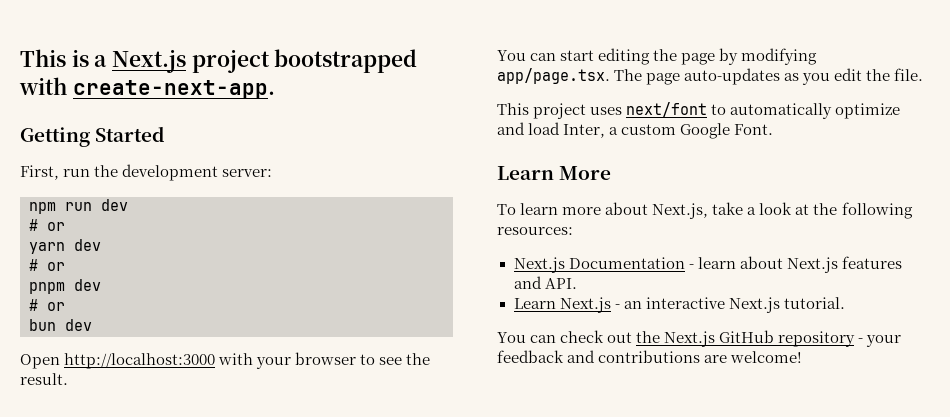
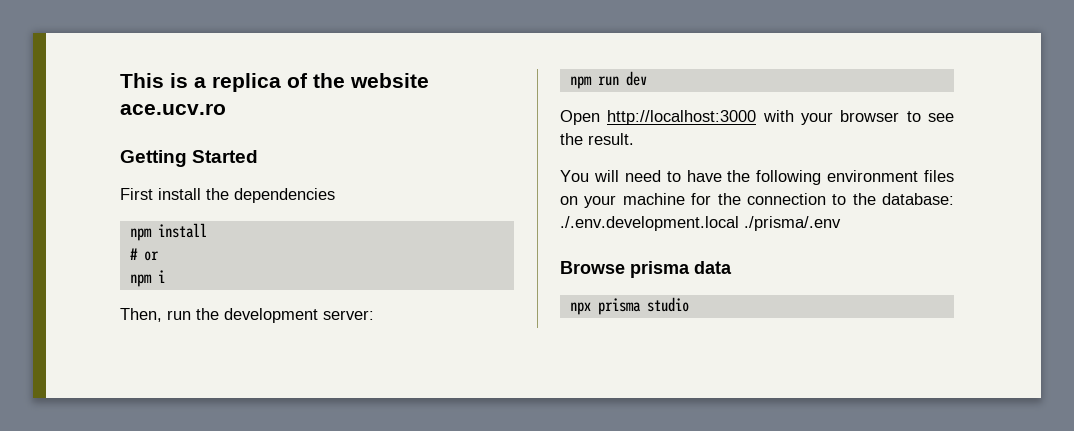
- This is a Next.js project bootstrapped with create-next-app.
+ This is a replica of the website ace.ucv.ro
  Getting Started
- First, run the development server:
+ First install the dependencies
+ npm install
+ # or
+ npm i
+ Then, run the development server:
  npm run dev
- # or
- yarn dev
- # or
- pnpm dev
- # or
- bun dev
- You can start editing the page by modifying app/page.tsx. The page auto-updates as you edit the file.
- This project uses next/font to automatically optimize and load Inter, a custom Google Font.
- Learn More
- To learn more about Next.js, take a look at the following resources:
- Next.js Documentation - learn about Next.js features and API.
- Learn Next.js - an interactive Next.js tutorial.
- You can check out the Next.js GitHub repository - your feedback and contributions are welcome!
+ You will need to have the following environment files on your machine for the connection to the database: ./.env.development.local ./prisma/.env
+ Browse prisma data
+ npx prisma studio

